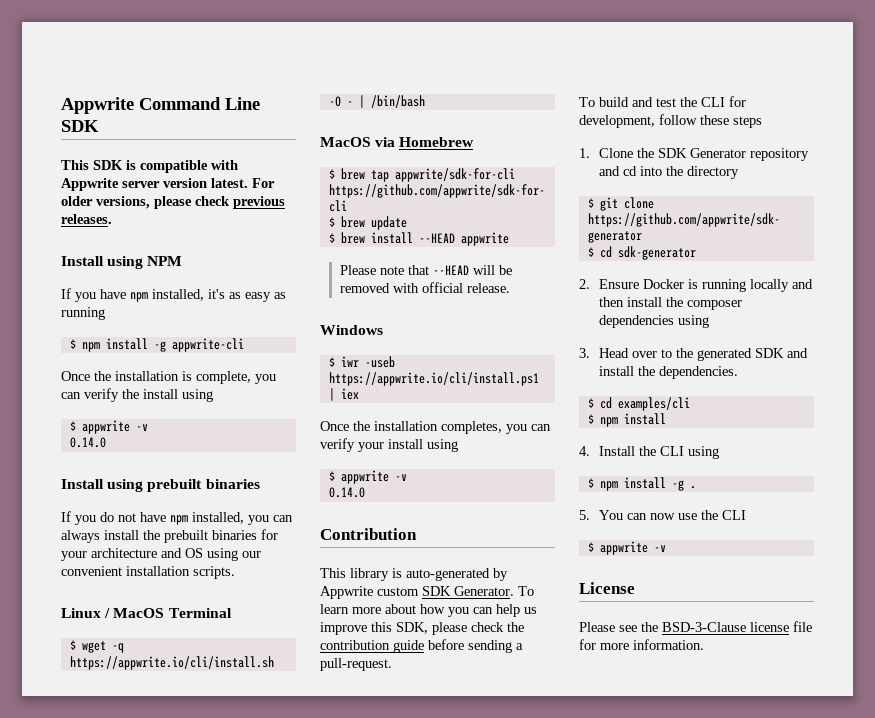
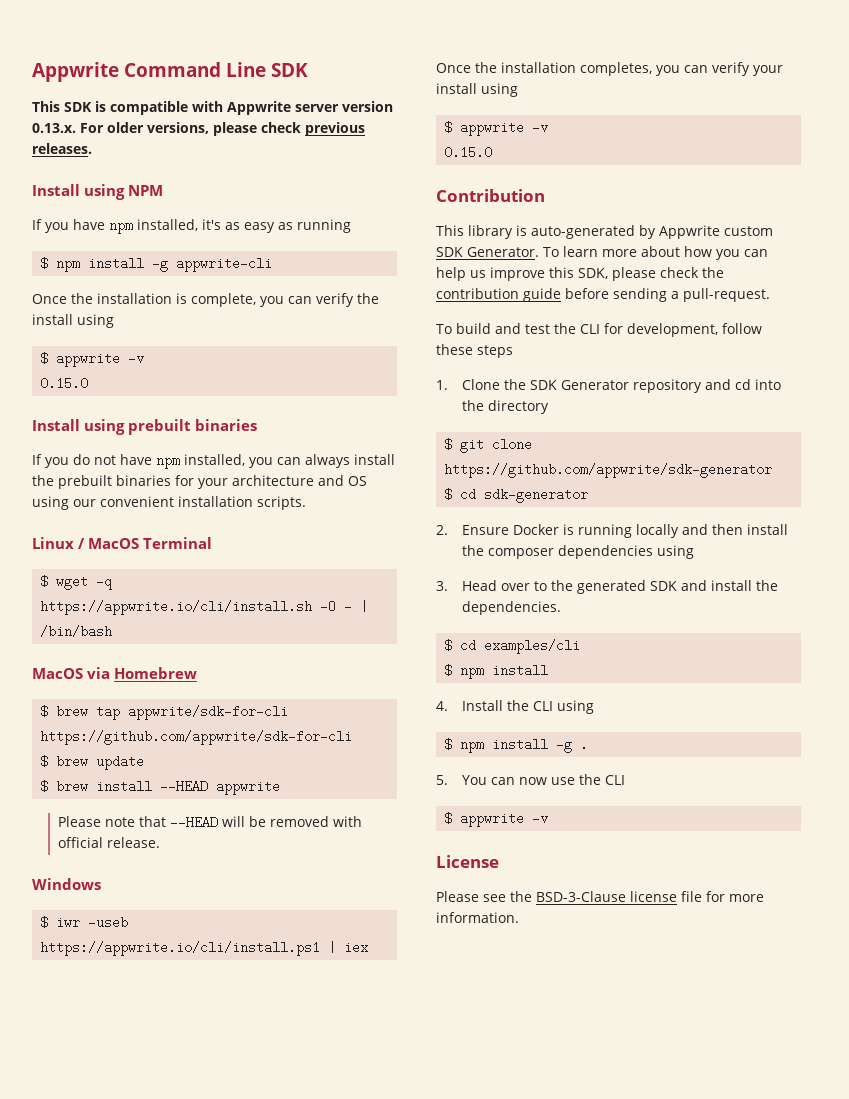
- This SDK is compatible with Appwrite server version latest. For older versions, please check previous releases.
+ This SDK is compatible with Appwrite server version 0.13.x. For older versions, please check previous releases.
  Once the installation is complete, you can verify the install using
  $ appwrite -v
- 0.14.0
+ 0.15.0
  Once the installation completes, you can verify your install using
  $ appwrite -v
- 0.14.0
+ 0.15.0

